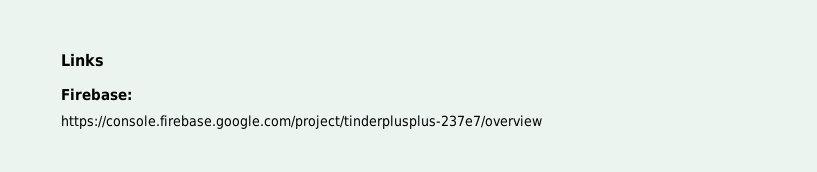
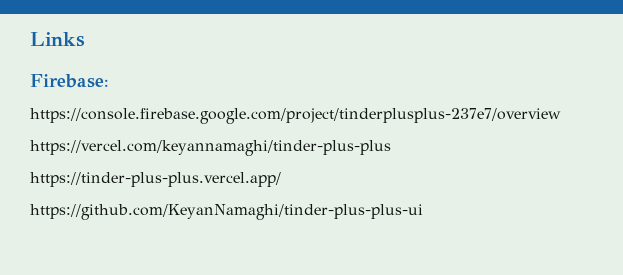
+ https://vercel.com/keyannamaghi/tinder-plus-plus
+ https://tinder-plus-plus.vercel.app/
+ https://github.com/KeyanNamaghi/tinder-plus-plus-ui

